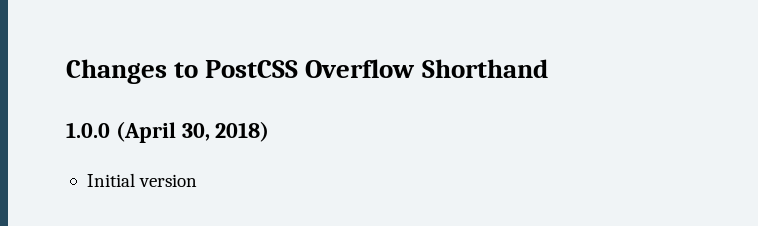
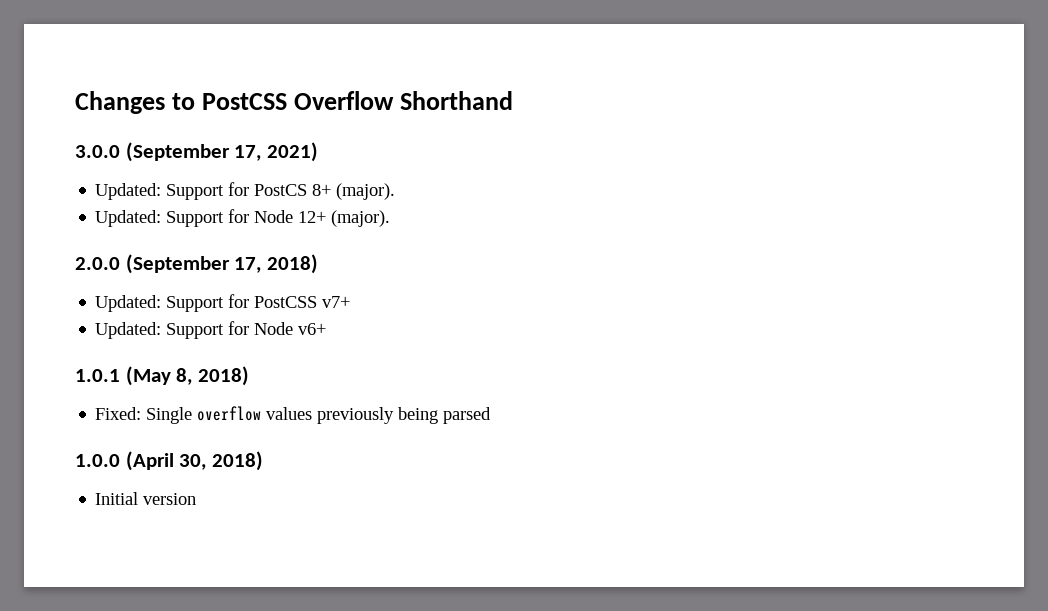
+ 3.0.0 (September 17, 2021)
+ Updated: Support for PostCS 8+ (major).
+ Updated: Support for Node 12+ (major).
+ 2.0.0 (September 17, 2018)
+ Updated: Support for PostCSS v7+
+ Updated: Support for Node v6+
+ 1.0.1 (May 8, 2018)
+ Fixed: Single overflow values previously being parsed

